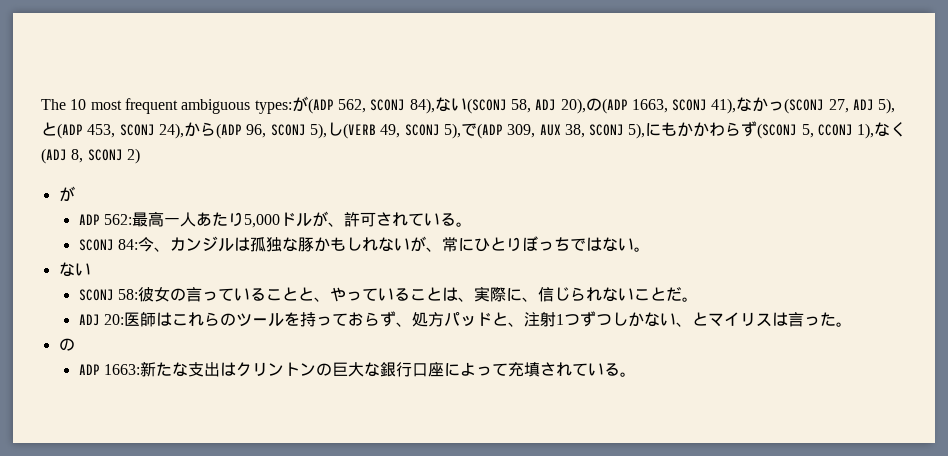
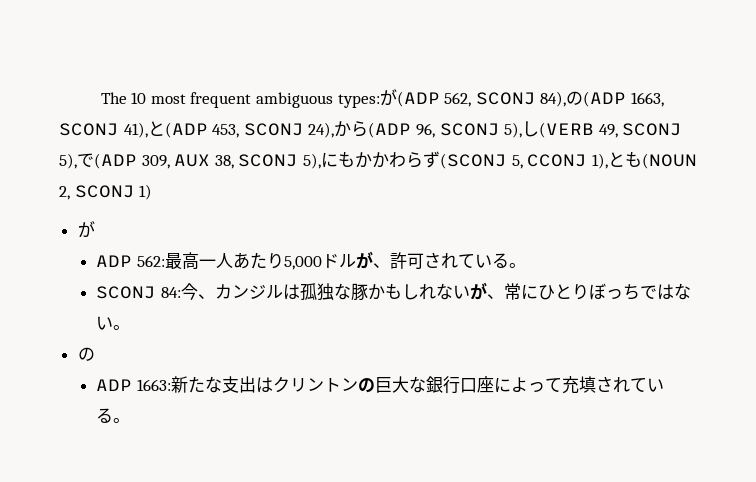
- The 10 most frequent ambiguous types:が(ADP 562, SCONJ 84),ない(SCONJ 58, ADJ 20),の(ADP 1663, SCONJ 41),なかっ(SCONJ 27, ADJ 5),と(ADP 453, SCONJ 24),から(ADP 96, SCONJ 5),し(VERB 49, SCONJ 5),で(ADP 309, AUX 38, SCONJ 5),にもかかわらず(SCONJ 5, CCONJ 1),なく(ADJ 8, SCONJ 2)
+ The 10 most frequent ambiguous types:が(ADP 562, SCONJ 84),の(ADP 1663, SCONJ 41),と(ADP 453, SCONJ 24),から(ADP 96, SCONJ 5),し(VERB 49, SCONJ 5),で(ADP 309, AUX 38, SCONJ 5),にもかかわらず(SCONJ 5, CCONJ 1),とも(NOUN 2, SCONJ 1)
  SCONJ 84:今、カンジルは孤独な豚かもしれないが、常にひとりぼっちではない。
- ない
- SCONJ 58:彼女の言っていることと、やっていることは、実際に、信じられないことだ。
- ADJ 20:医師はこれらのツールを持っておらず、処方パッドと、注射1つずつしかない、とマイリスは言った。

